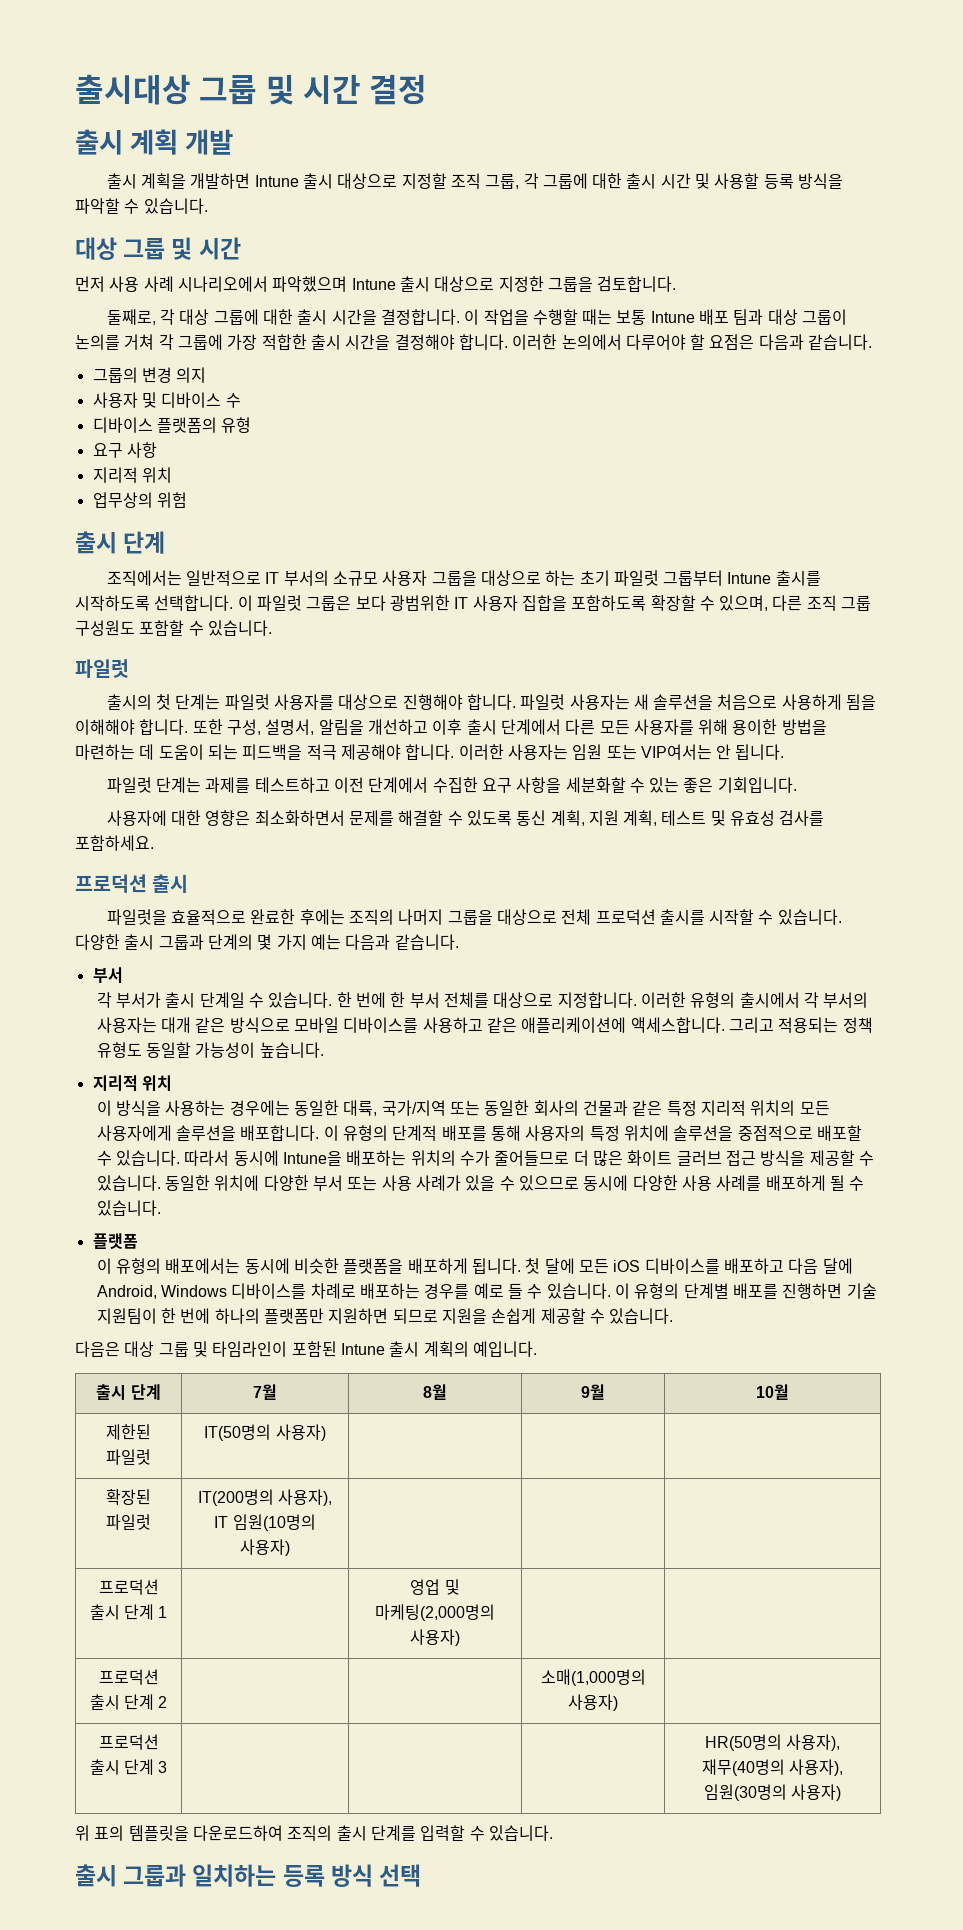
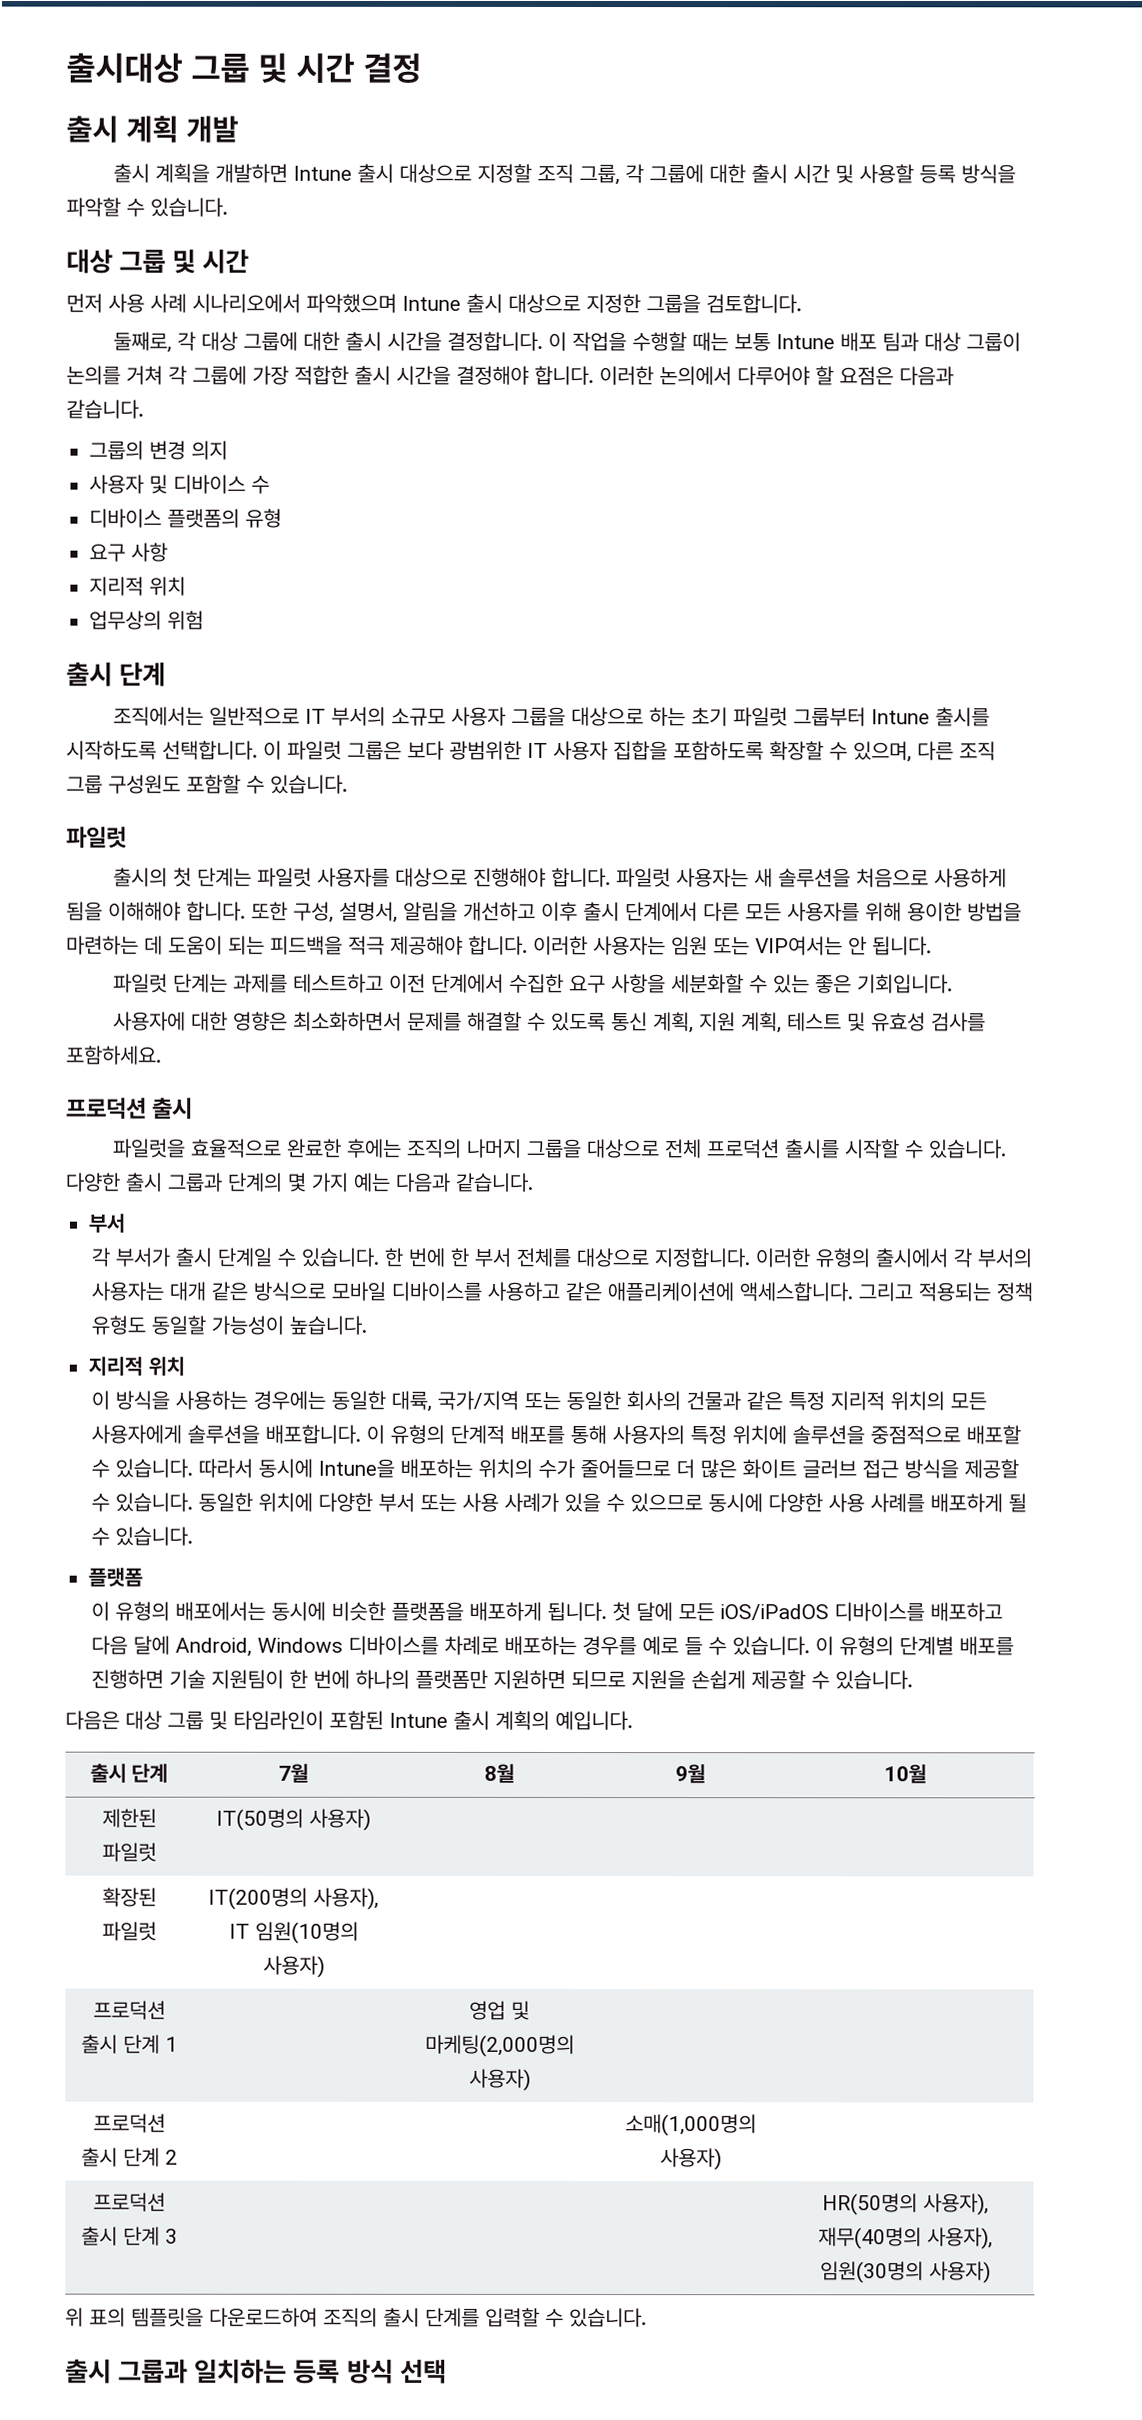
- 첫 달에 모든 iOS 디바이스를 배포하고 다음 달에 Android, Windows 디바이스를 차례로 배포하는 경우를 예로 들 수 있습니다.
+ 첫 달에 모든 iOS/iPadOS 디바이스를 배포하고 다음 달에 Android, Windows 디바이스를 차례로 배포하는 경우를 예로 들 수 있습니다.

